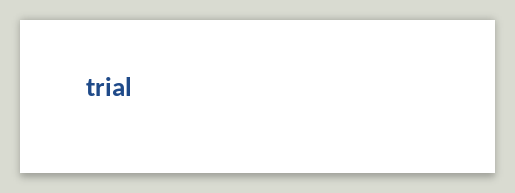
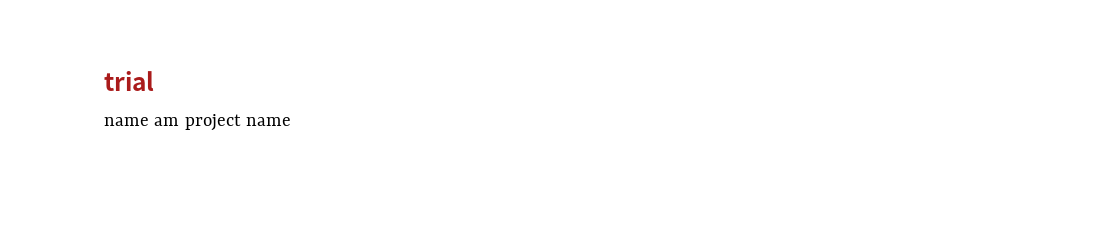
+ name am project name

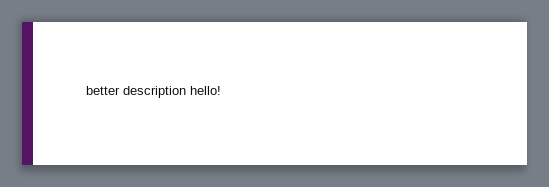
- trial
- name am project name
+ better description hello!

